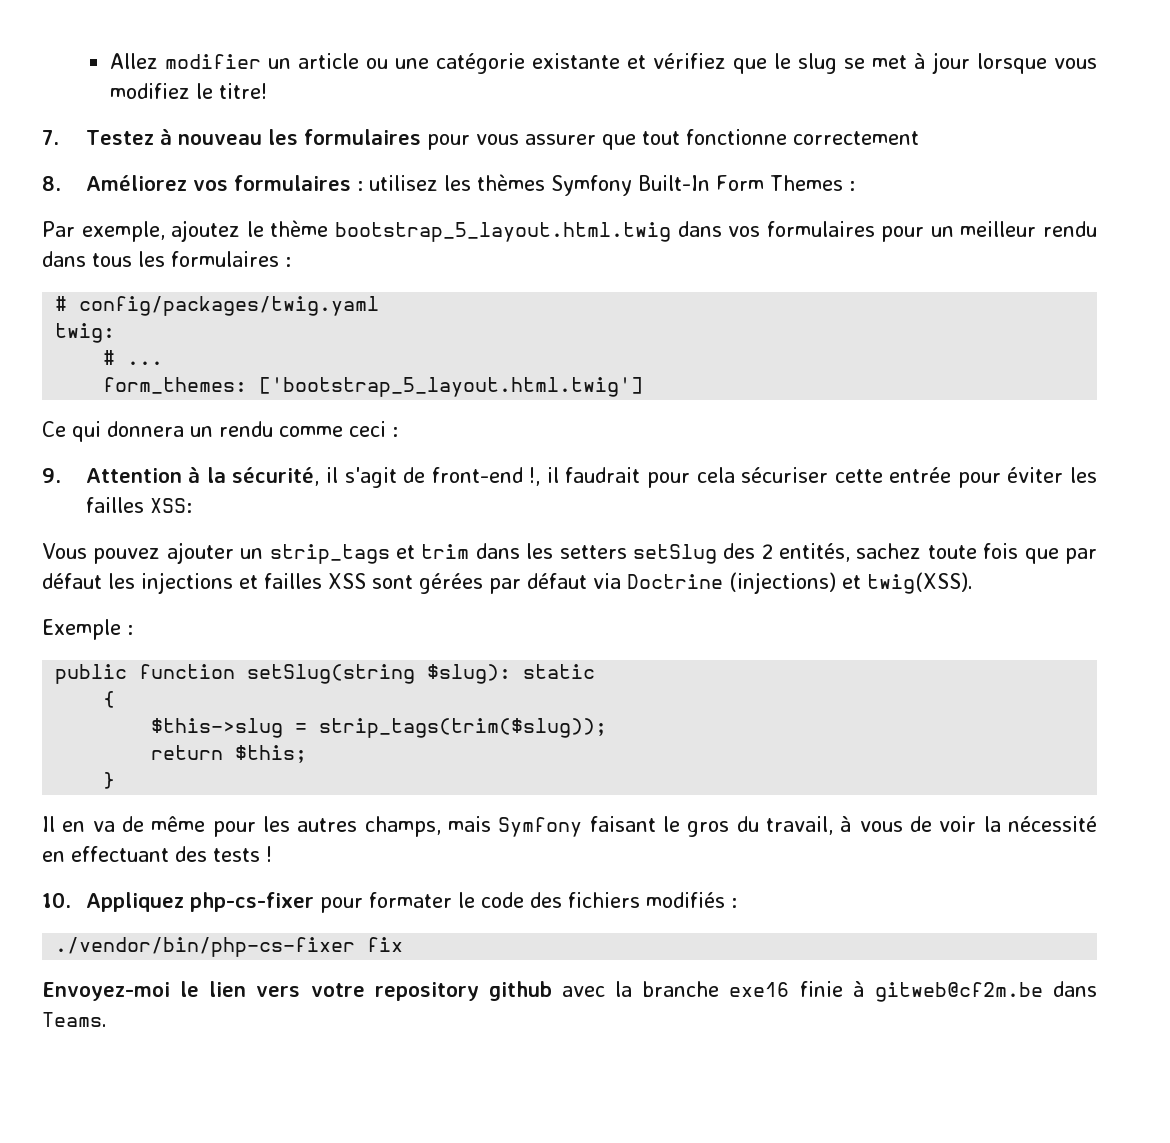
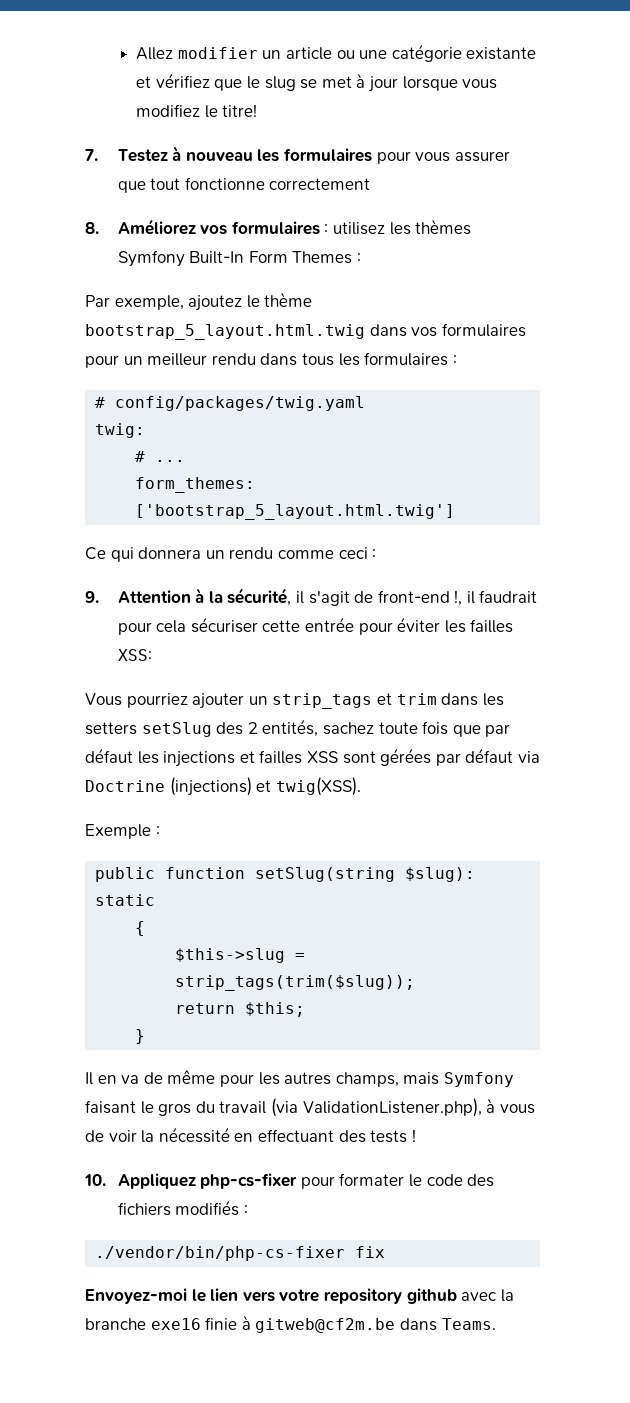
- Vous pouvez ajouter un strip_tags et trim dans les setters setSlug des 2 entités, sachez toute fois que par défaut les injections et failles XSS sont gérées par défaut via Doctrine (injections) et twig(XSS).
+ Vous pourriez ajouter un strip_tags et trim dans les setters setSlug des 2 entités, sachez toute fois que par défaut les injections et failles XSS sont gérées par défaut via Doctrine (injections) et twig(XSS).
- Il en va de même pour les autres champs, mais Symfony faisant le gros du travail, à vous de voir la nécessité en effectuant des tests !
+ Il en va de même pour les autres champs, mais Symfony faisant le gros du travail (via ValidationListener.php), à vous de voir la nécessité en effectuant des tests !

